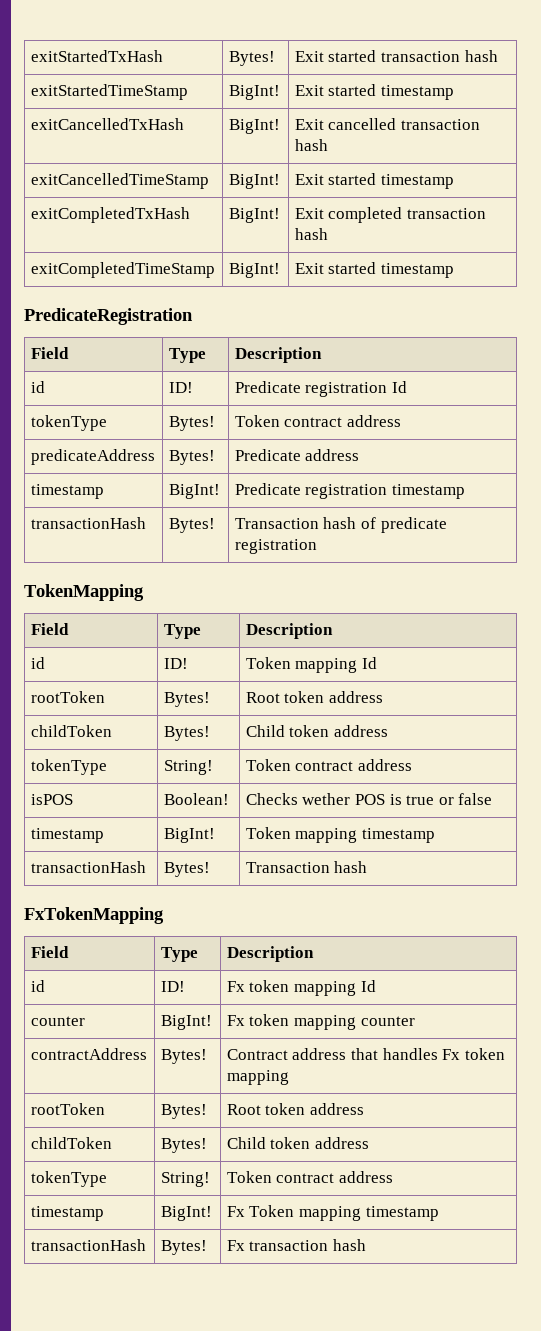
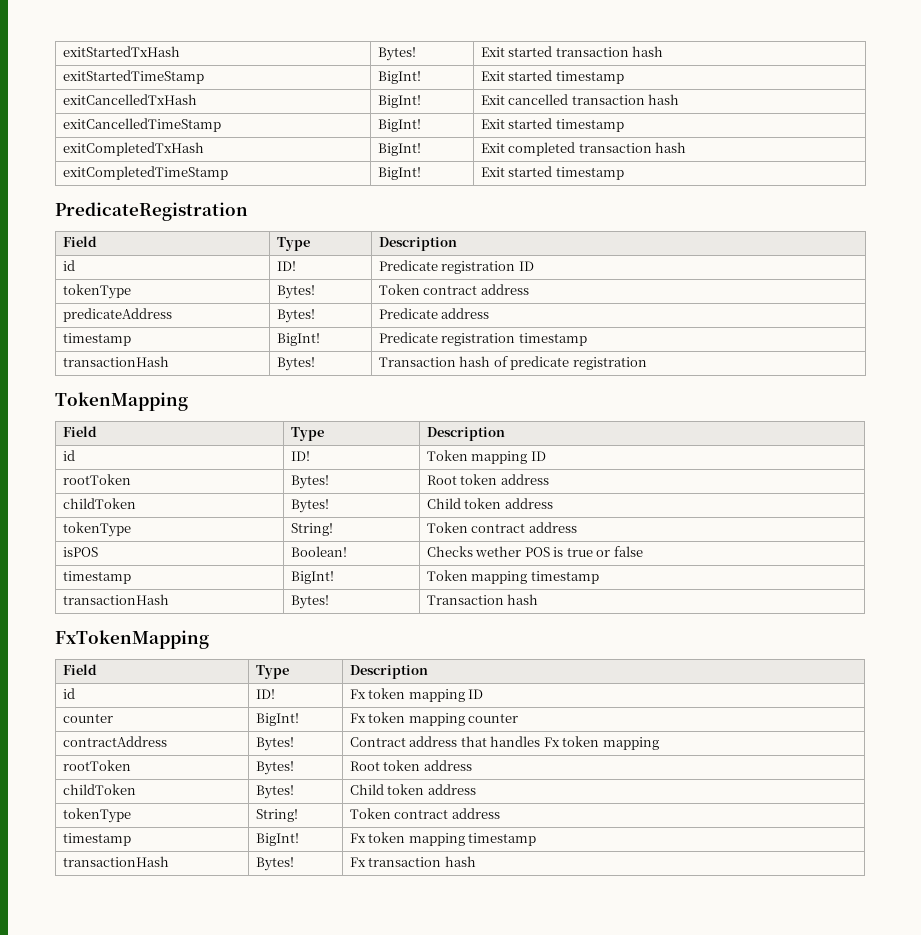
- id | ID! | Predicate registration Id
+ id | ID! | Predicate registration ID
- id | ID! | Token mapping Id
+ id | ID! | Token mapping ID
- id | ID! | Fx token mapping Id
+ id | ID! | Fx token mapping ID
- timestamp | BigInt! | Fx Token mapping timestamp
+ timestamp | BigInt! | Fx token mapping timestamp

